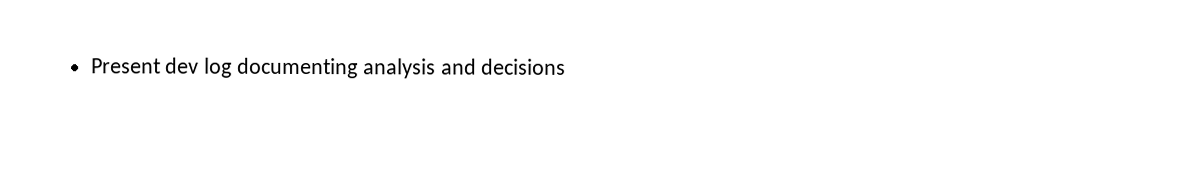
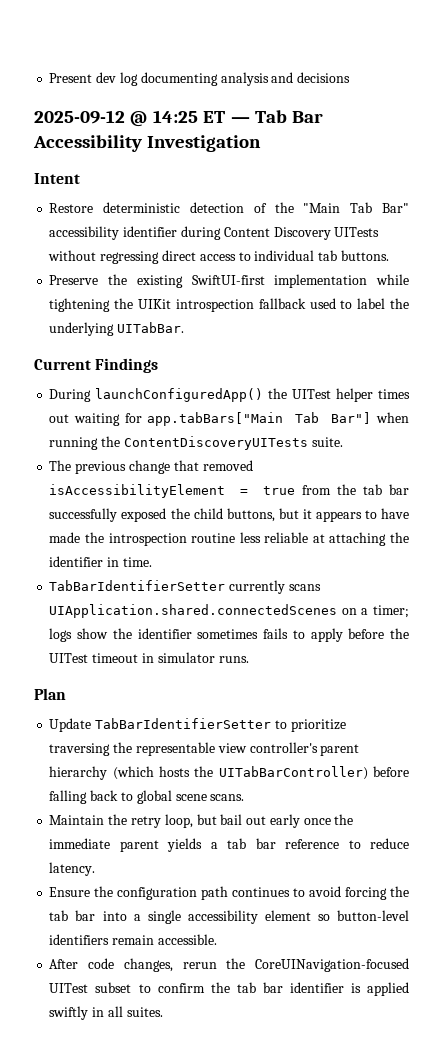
+ 2025-09-12 @ 14:25 ET — Tab Bar Accessibility Investigation
+ Intent
+ Restore deterministic detection of the "Main Tab Bar" accessibility identifier during Content Discovery UITests without regressing direct access to individual tab buttons.
+ Preserve the existing SwiftUI-first implementation while tightening the UIKit introspection fallback used to label the underlying UITabBar.
+ Current Findings
+ During launchConfiguredApp() the UITest helper times out waiting for app.tabBars["Main Tab Bar"] when running the ContentDiscoveryUITests suite.
+ The previous change that removed isAccessibilityElement = true from the tab bar successfully exposed the child buttons, but it appears to have made the introspection routine less reliable at attaching the identifier in time.
+ TabBarIdentifierSetter currently scans UIApplication.shared.connectedScenes on a timer; logs show the identifier sometimes fails to apply before the UITest timeout in simulator runs.
+ Plan
+ Update TabBarIdentifierSetter to prioritize traversing the representable view controller's parent hierarchy (which hosts the UITabBarController) before falling back to global scene scans.
+ Maintain the retry loop, but bail out early once the immediate parent yields a tab bar reference to reduce latency.
+ Ensure the configuration path continues to avoid forcing the tab bar into a single accessibility element so button-level identifiers remain accessible.
+ After code changes, rerun the CoreUINavigation-focused UITest subset to confirm the tab bar identifier is applied swiftly in all suites.

